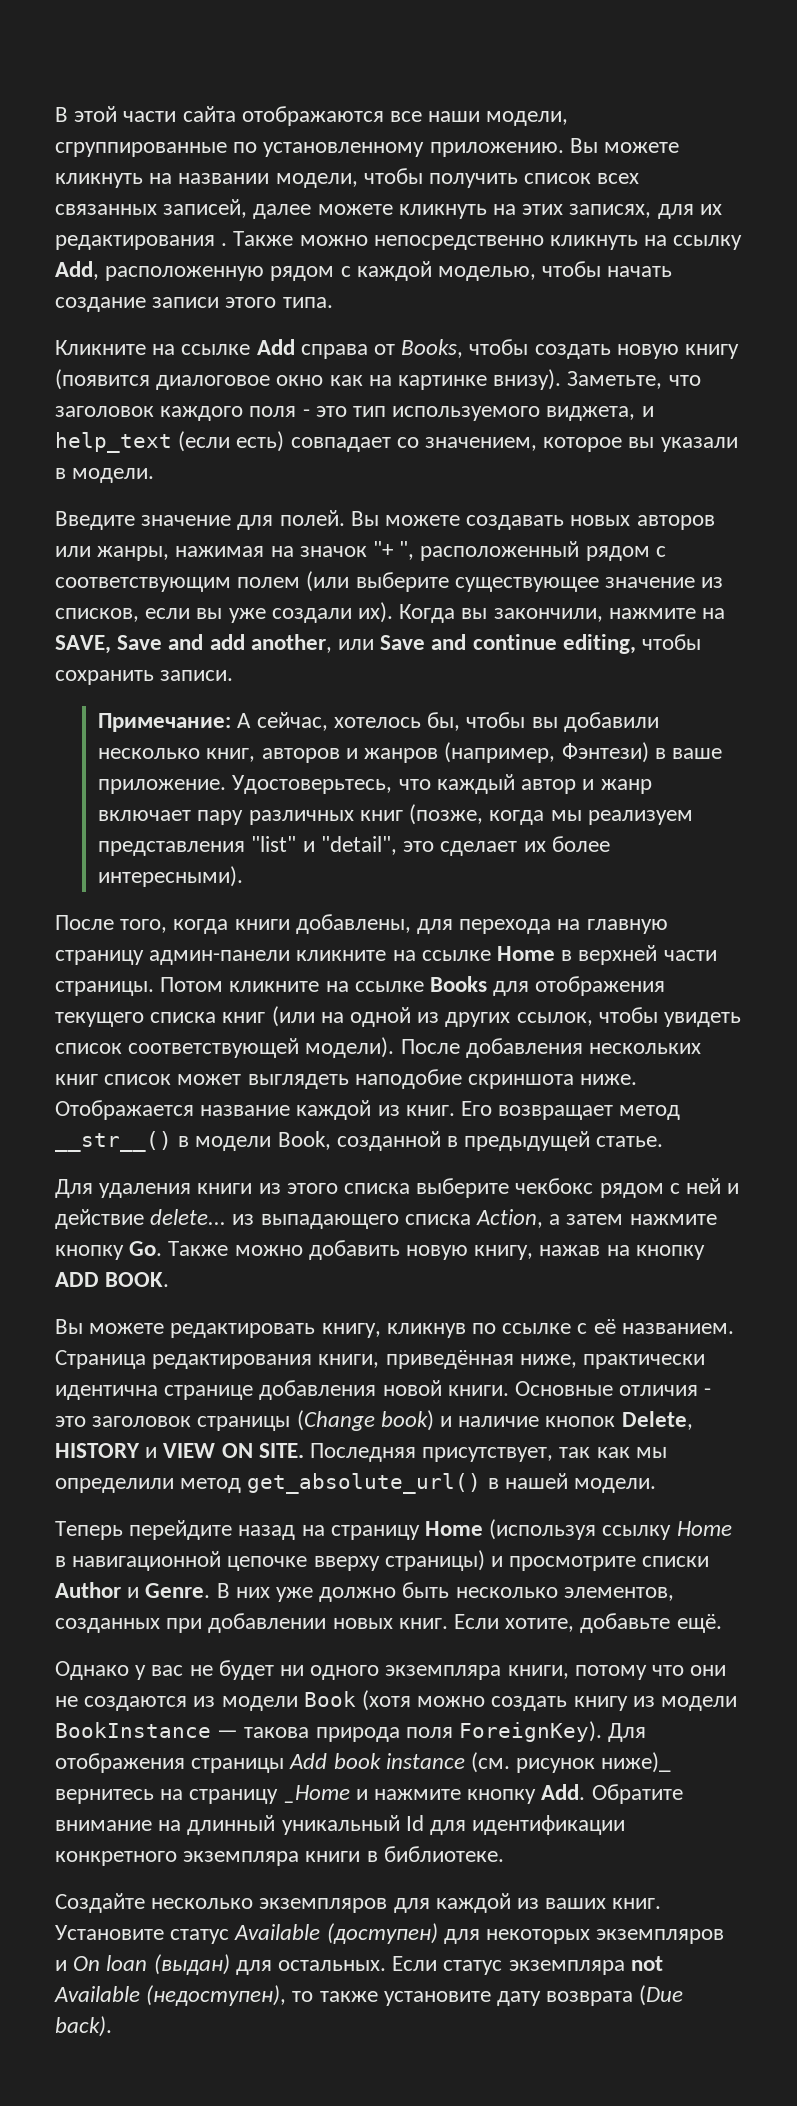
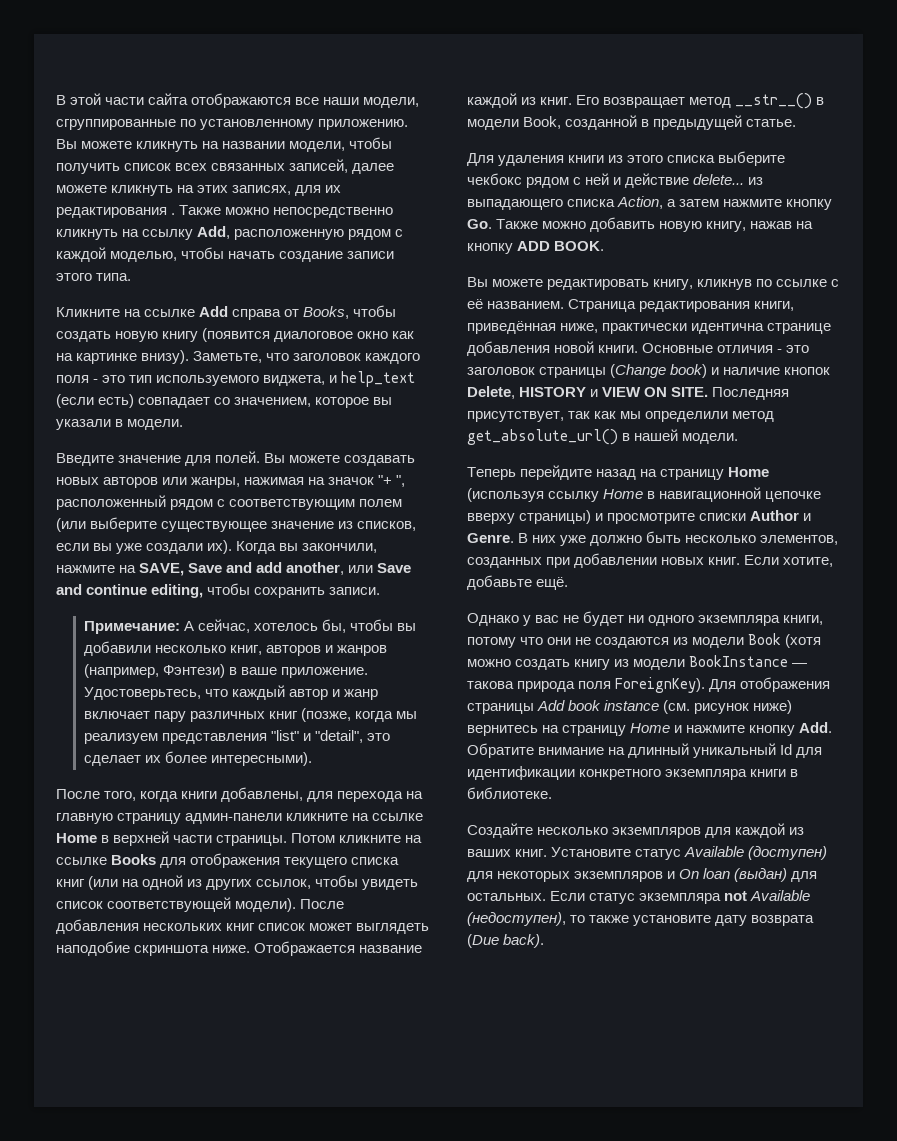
- Для отображения страницы Add book instance (см. рисунок ниже)_ вернитесь на страницу _Home и нажмите кнопку Add. Обратите внимание на длинный уникальный Id для идентификации конкретного экземпляра книги в библиотеке.
+ Для отображения страницы Add book instance (см. рисунок ниже) вернитесь на страницу Home и нажмите кнопку Add. Обратите внимание на длинный уникальный Id для идентификации конкретного экземпляра книги в библиотеке.

